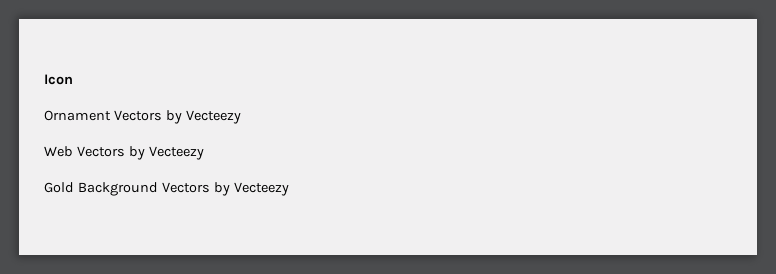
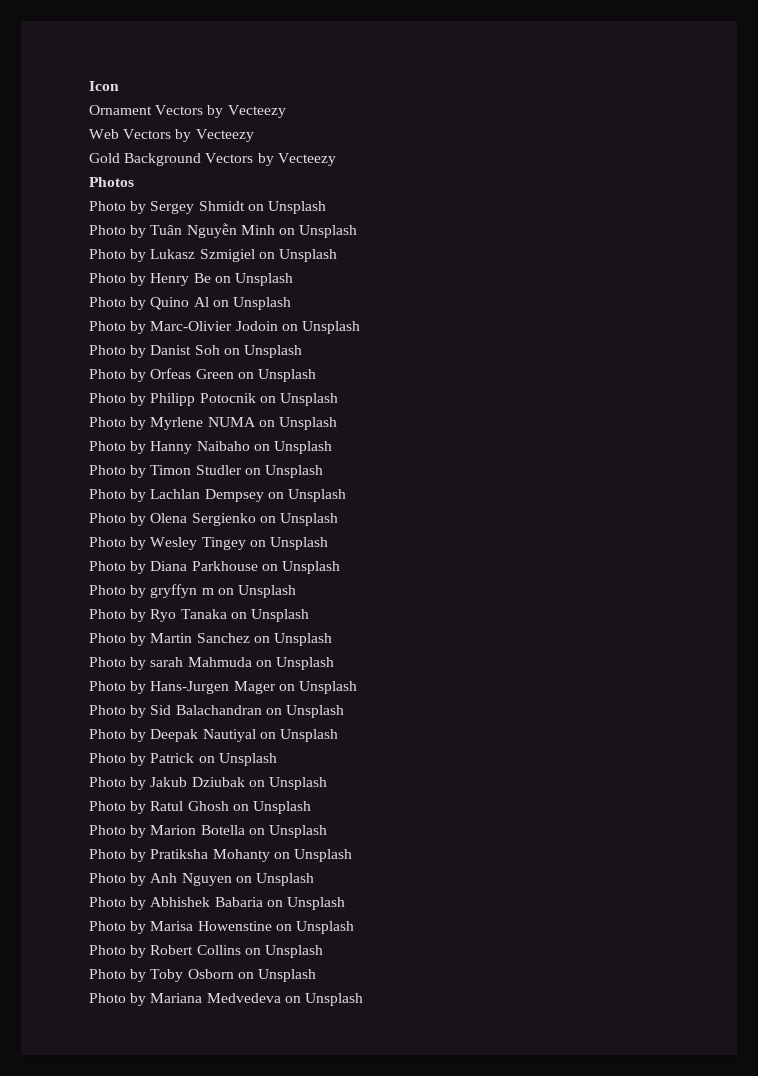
+ Photos
+ Photo by Sergey Shmidt on Unsplash
+ Photo by Tuân Nguyễn Minh on Unsplash
+ Photo by Lukasz Szmigiel on Unsplash
+ Photo by Henry Be on Unsplash
+ Photo by Quino Al on Unsplash
+ Photo by Marc-Olivier Jodoin on Unsplash
+ Photo by Danist Soh on Unsplash
+ Photo by Orfeas Green on Unsplash
+ Photo by Philipp Potocnik on Unsplash
+ Photo by Myrlene NUMA on Unsplash
+ Photo by Hanny Naibaho on Unsplash
+ Photo by Timon Studler on Unsplash
+ Photo by Lachlan Dempsey on Unsplash
+ Photo by Olena Sergienko on Unsplash
+ Photo by Wesley Tingey on Unsplash
+ Photo by Diana Parkhouse on Unsplash
+ Photo by gryffyn m on Unsplash
+ Photo by Ryo Tanaka on Unsplash
+ Photo by Martin Sanchez on Unsplash
+ Photo by sarah Mahmuda on Unsplash
+ Photo by Hans-Jurgen Mager on Unsplash
+ Photo by Sid Balachandran on Unsplash
+ Photo by Deepak Nautiyal on Unsplash
+ Photo by Patrick on Unsplash
+ Photo by Jakub Dziubak on Unsplash
+ Photo by Ratul Ghosh on Unsplash
+ Photo by Marion Botella on Unsplash
+ Photo by Pratiksha Mohanty on Unsplash
+ Photo by Anh Nguyen on Unsplash
+ Photo by Abhishek Babaria on Unsplash
+ Photo by Marisa Howenstine on Unsplash
+ Photo by Robert Collins on Unsplash
+ Photo by Toby Osborn on Unsplash
+ Photo by Mariana Medvedeva on Unsplash

